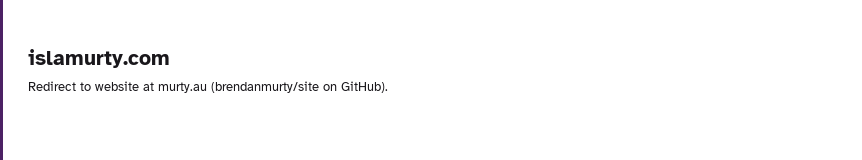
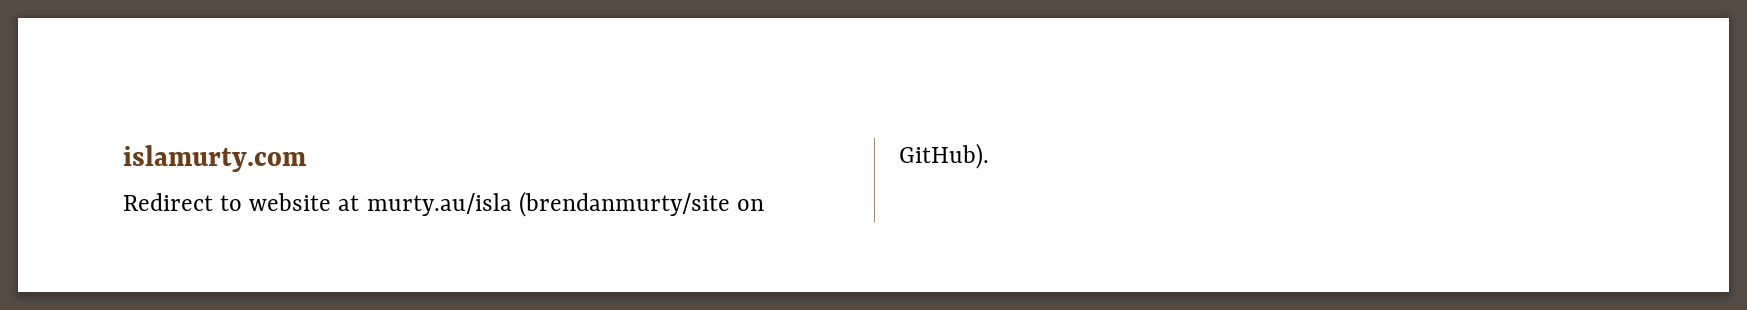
- Redirect to website at murty.au (brendanmurty/site on GitHub).
+ Redirect to website at murty.au/isla (brendanmurty/site on GitHub).

